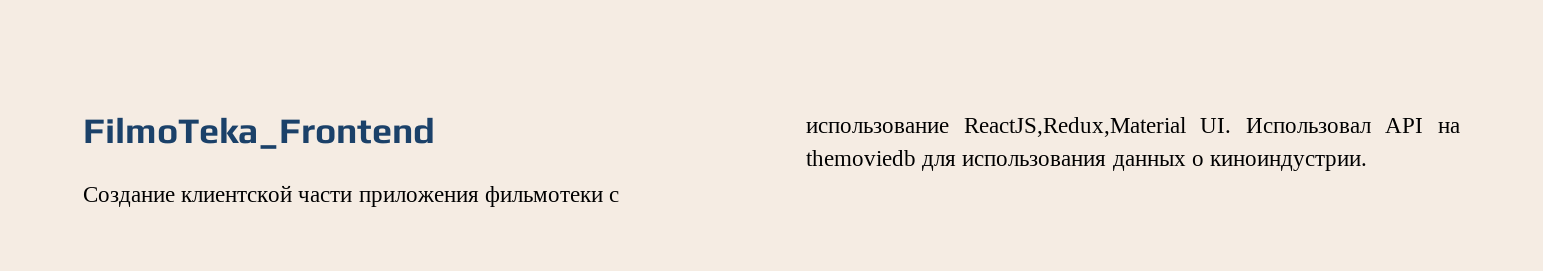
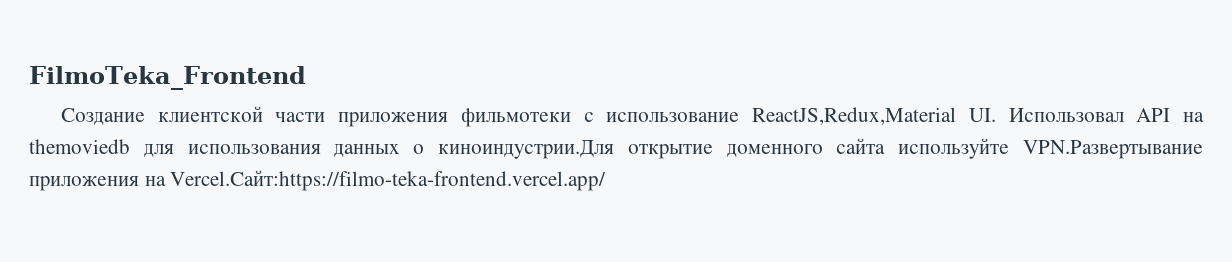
- Создание клиентской части приложения фильмотеки с использование ReactJS,Redux,Material UI. Использовал API на themoviedb для использования данных о киноиндустрии.
+ Создание клиентской части приложения фильмотеки с использование ReactJS,Redux,Material UI. Использовал API на themoviedb для использования данных о киноиндустрии.Для открытие доменного сайта используйте VPN.Развертывание приложения на Vercel.Сайт:https://filmo-teka-frontend.vercel.app/

